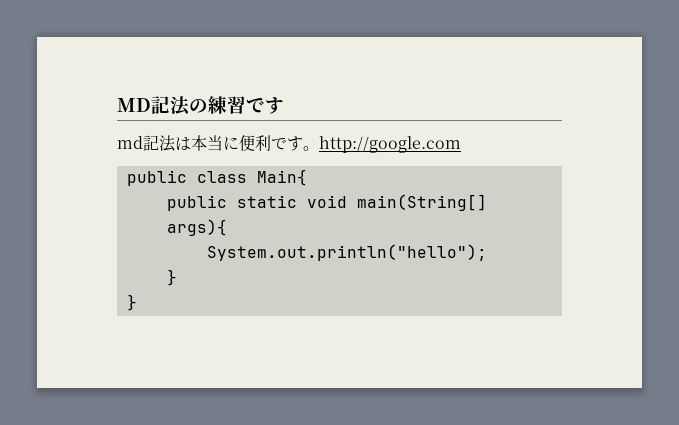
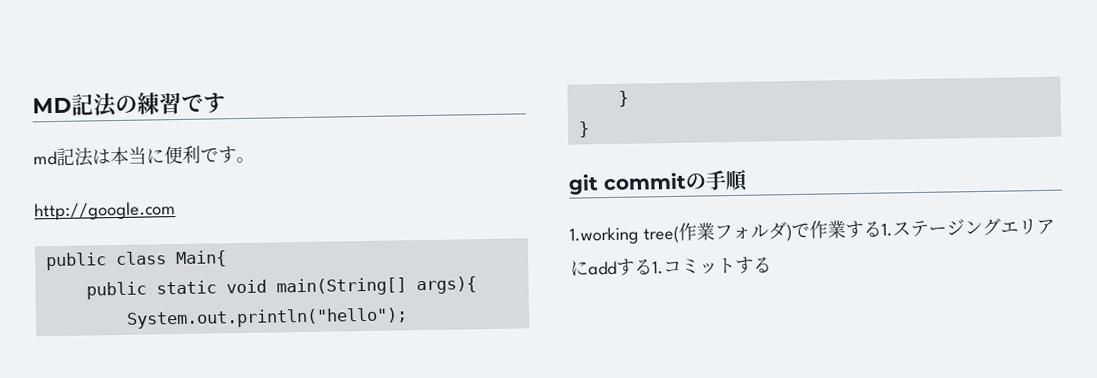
- md記法は本当に便利です。http://google.com
+ md記法は本当に便利です。
+ http://google.com
+ git commitの手順
+ 1.working tree(作業フォルダ)で作業する1.ステージングエリアにaddする1.コミットする

